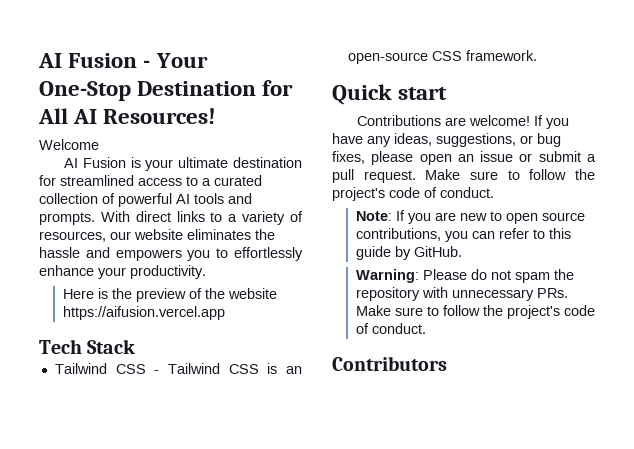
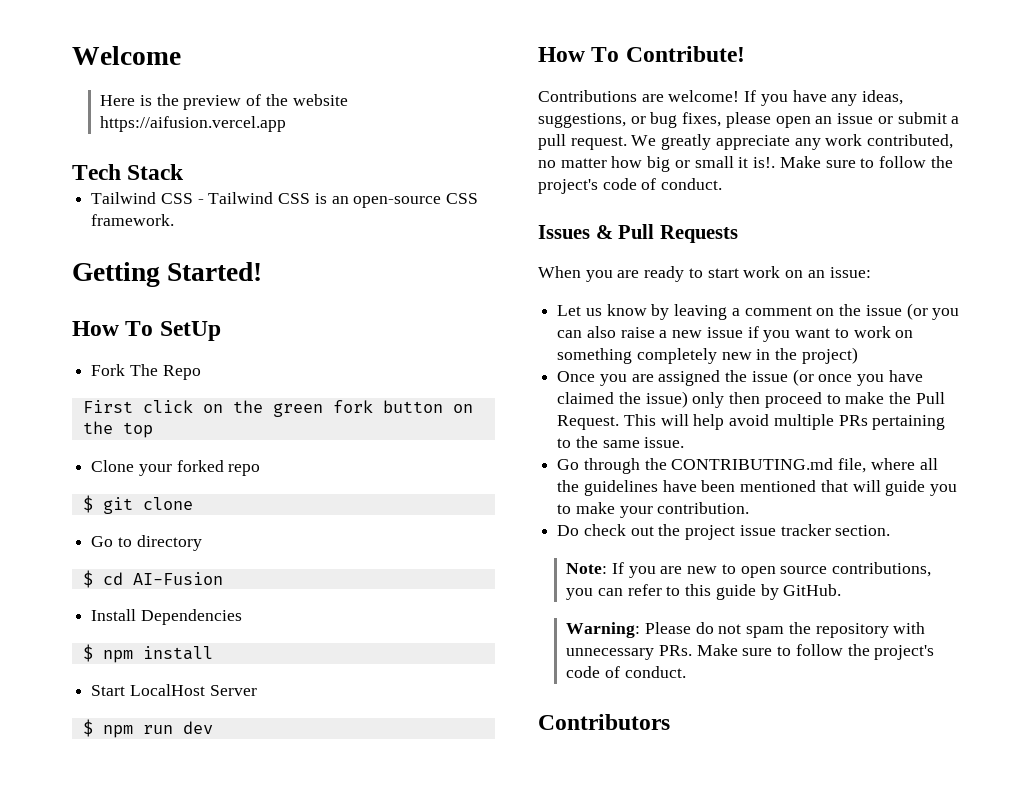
- AI Fusion - Your One-Stop Destination for All AI Resources!
  Welcome
- AI Fusion is your ultimate destination for streamlined access to a curated collection of powerful AI tools and prompts. With direct links to a variety of resources, our website eliminates the hassle and empowers you to effortlessly enhance your productivity.
- Quick start
+ Getting Started!
+ How To SetUp
+ Fork The Repo
+ First click on the green fork button on the top
+ Clone your forked repo
+ $ git clone
+ Go to directory
+ $ cd AI-Fusion
+ Install Dependencies
+ $ npm install
+ Start LocalHost Server
+ $ npm run dev
+ How To Contribute!
- If you have any ideas, suggestions, or bug fixes, please open an issue or submit a pull request. Make sure to follow the project's code of conduct.
+ If you have any ideas, suggestions, or bug fixes, please open an issue or submit a pull request. We greatly appreciate any work contributed, no matter how big or small it is!. Make sure to follow the project's code of conduct.
+ Issues & Pull Requests
+ When you are ready to start work on an issue:
+ Let us know by leaving a comment on the issue (or you can also raise a new issue if you want to work on something completely new in the project)
+ Once you are assigned the issue (or once you have claimed the issue) only then proceed to make the Pull Request. This will help avoid multiple PRs pertaining to the same issue.
+ Go through the CONTRIBUTING.md file, where all the guidelines have been mentioned that will guide you to make your contribution.
+ Do check out the project issue tracker section.

